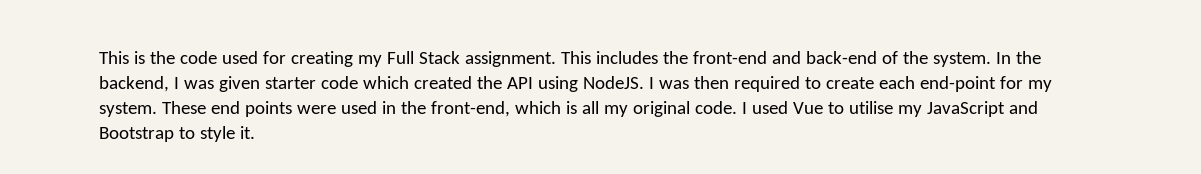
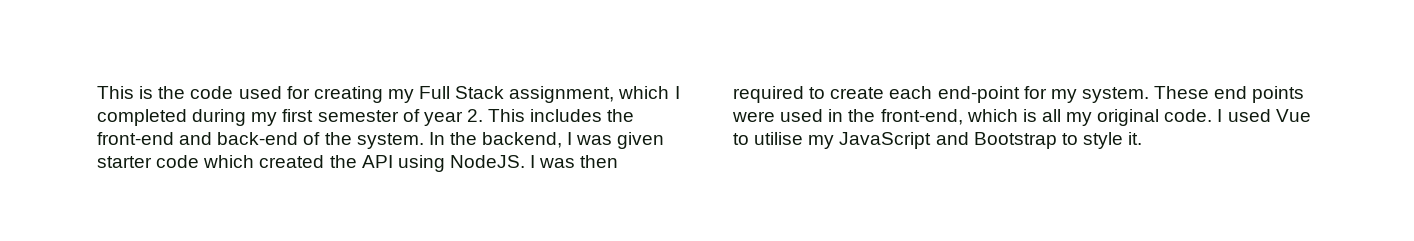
- This is the code used for creating my Full Stack assignment. This includes the front-end and back-end of the system.
+ This is the code used for creating my Full Stack assignment, which I completed during my first semester of year 2. This includes the front-end and back-end of the system.

